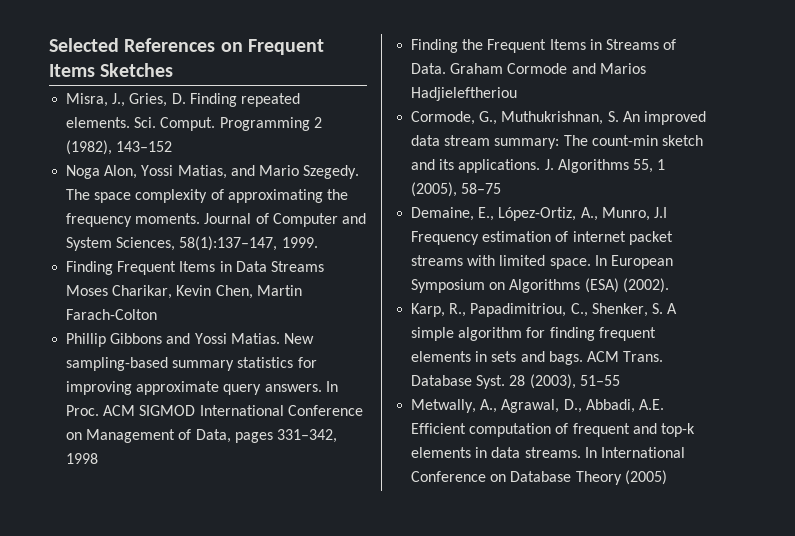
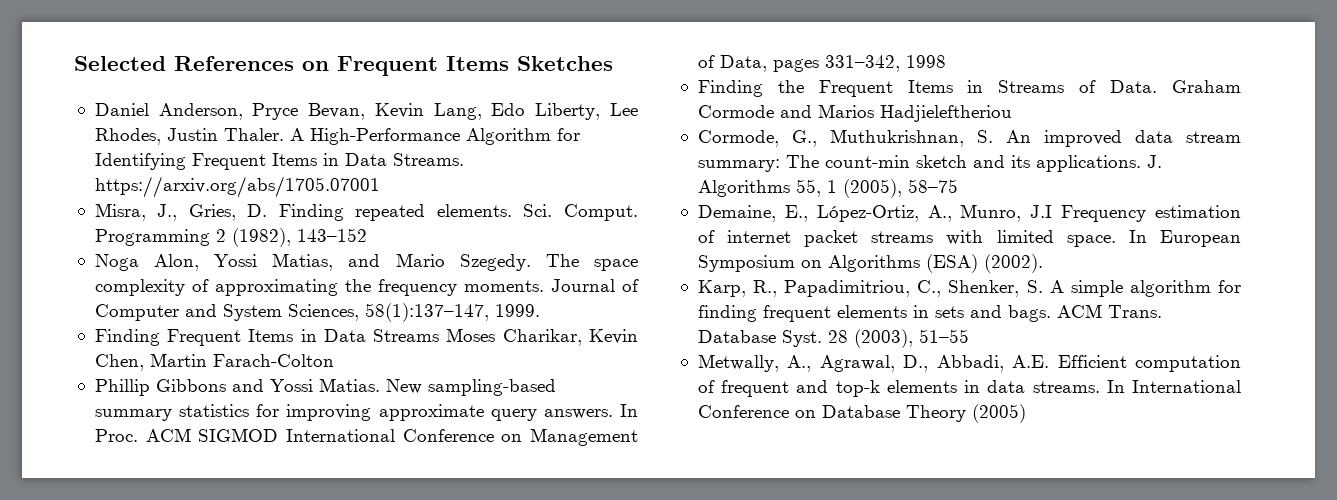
+ Daniel Anderson, Pryce Bevan, Kevin Lang, Edo Liberty, Lee Rhodes, Justin Thaler. A High-Performance Algorithm for Identifying Frequent Items in Data Streams. https://arxiv.org/abs/1705.07001

